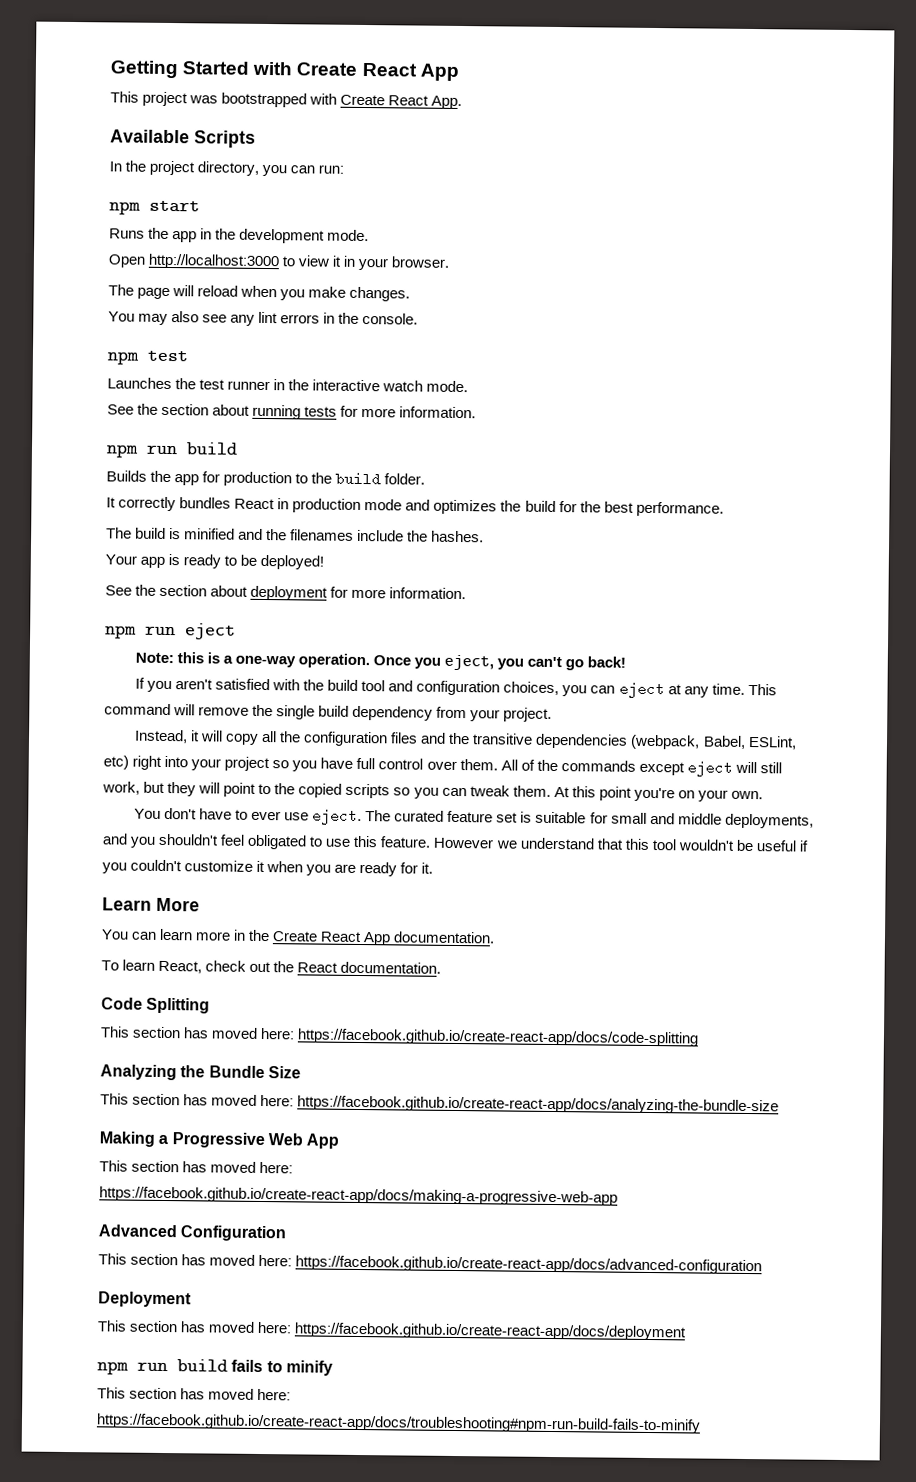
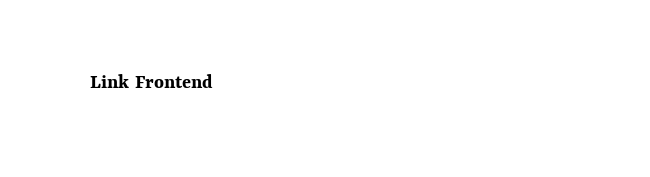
- Getting Started with Create React App
- This project was bootstrapped with Create React App.
- Available Scripts
- In the project directory, you can run:
- npm start
- Runs the app in the development mode.
- Open http://localhost:3000 to view it in your browser.
- The page will reload when you make changes.
- You may also see any lint errors in the console.
- npm test
- Launches the test runner in the interactive watch mode.
- See the section about running tests for more information.
- npm run build
- Builds the app for production to the build folder.
- It correctly bundles React in production mode and optimizes the build for the best performance.
- The build is minified and the filenames include the hashes.
- Your app is ready to be deployed!
- See the section about deployment for more information.
- npm run eject
- Note: this is a one-way operation. Once you eject, you can't go back!
- If you aren't satisfied with the build tool and configuration choices, you can eject at any time. This command will remove the single build dependency from your project.
- Instead, it will copy all the configuration files and the transitive dependencies (webpack, Babel, ESLint, etc) right into your project so you have full control over them. All of the commands except eject will still work, but they will point to the copied scripts so you can tweak them. At this point you're on your own.
- You don't have to ever use eject. The curated feature set is suitable for small and middle deployments, and you shouldn't feel obligated to use this feature. However we understand that this tool wouldn't be useful if you couldn't customize it when you are ready for it.
- Learn More
- You can learn more in the Create React App documentation.
- To learn React, check out the React documentation.
- Code Splitting
- This section has moved here: https://facebook.github.io/create-react-app/docs/code-splitting
- Analyzing the Bundle Size
- This section has moved here: https://facebook.github.io/create-react-app/docs/analyzing-the-bundle-size
- Making a Progressive Web App
- This section has moved here: https://facebook.github.io/create-react-app/docs/making-a-progressive-web-app
- Advanced Configuration
- This section has moved here: https://facebook.github.io/create-react-app/docs/advanced-configuration
- Deployment
- This section has moved here: https://facebook.github.io/create-react-app/docs/deployment
- npm run build fails to minify
- This section has moved here: https://facebook.github.io/create-react-app/docs/troubleshooting#npm-run-build-fails-to-minify
+ Link Frontend

